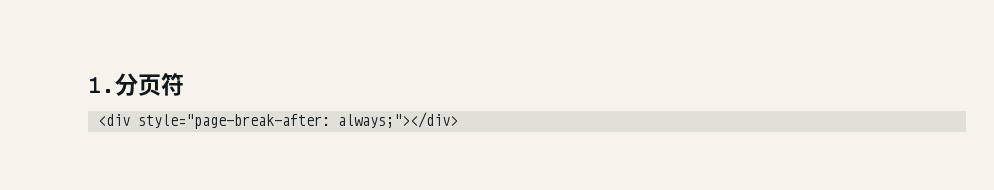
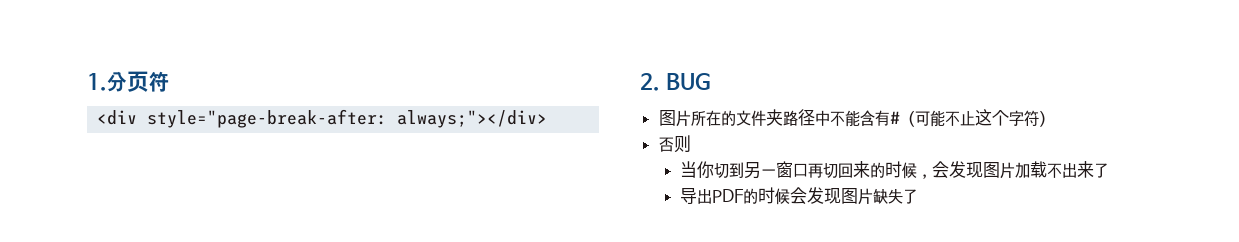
+ 2. BUG
+ 图片所在的文件夹路径中不能含有#（可能不止这个字符）
+ 否则
+ 当你切到另一窗口再切回来的时候，会发现图片加载不出来了
+ 导出PDF的时候会发现图片缺失了

